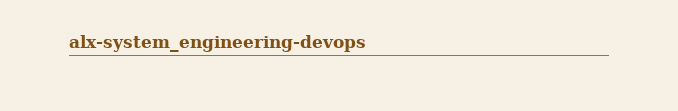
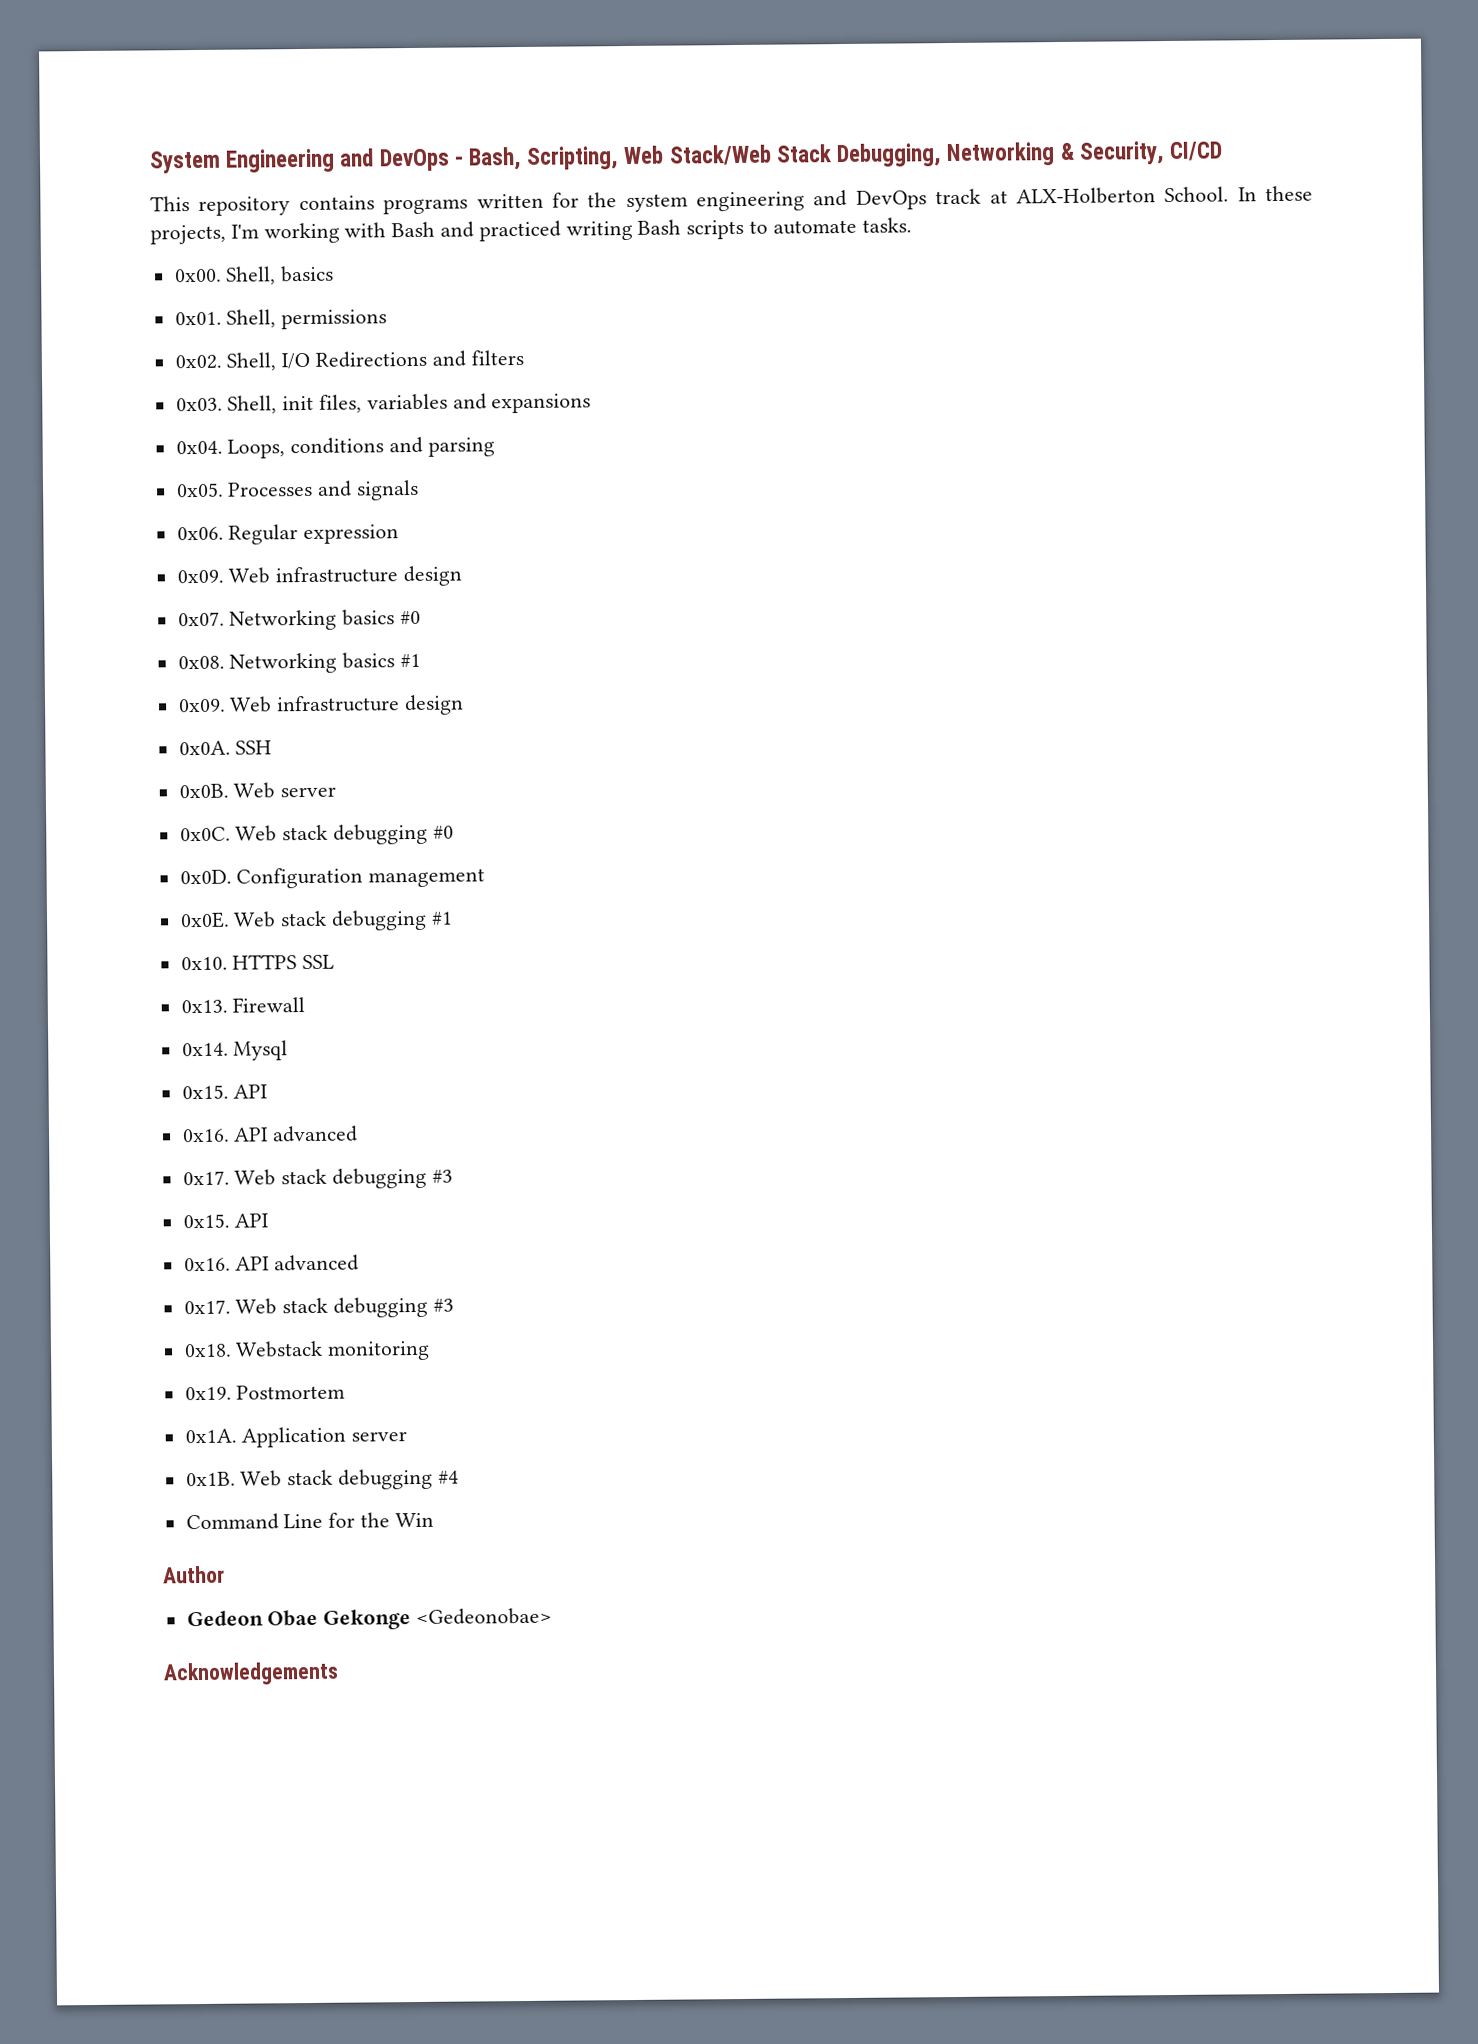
- alx-system_engineering-devops
+ System Engineering and DevOps - Bash, Scripting, Web Stack/Web Stack Debugging, Networking & Security, CI/CD
+ This repository contains programs written for the system engineering and DevOps track at ALX-Holberton School. In these projects, I'm working with Bash and practiced writing Bash scripts to automate tasks.
+ 0x00. Shell, basics
+ 0x01. Shell, permissions
+ 0x02. Shell, I/O Redirections and filters
+ 0x03. Shell, init files, variables and expansions
+ 0x04. Loops, conditions and parsing
+ 0x05. Processes and signals
+ 0x06. Regular expression
+ 0x09. Web infrastructure design
+ 0x07. Networking basics #0
+ 0x08. Networking basics #1
+ 0x09. Web infrastructure design
+ 0x0A. SSH
+ 0x0B. Web server
+ 0x0C. Web stack debugging #0
+ 0x0D. Configuration management
+ 0x0E. Web stack debugging #1
+ 0x10. HTTPS SSL
+ 0x13. Firewall
+ 0x14. Mysql
+ 0x15. API
+ 0x16. API advanced
+ 0x17. Web stack debugging #3
+ 0x15. API
+ 0x16. API advanced
+ 0x17. Web stack debugging #3
+ 0x18. Webstack monitoring
+ 0x19. Postmortem
+ 0x1A. Application server
+ 0x1B. Web stack debugging #4
+ Command Line for the Win
+ Author
+ Gedeon Obae Gekonge <Gedeonobae>
+ Acknowledgements

